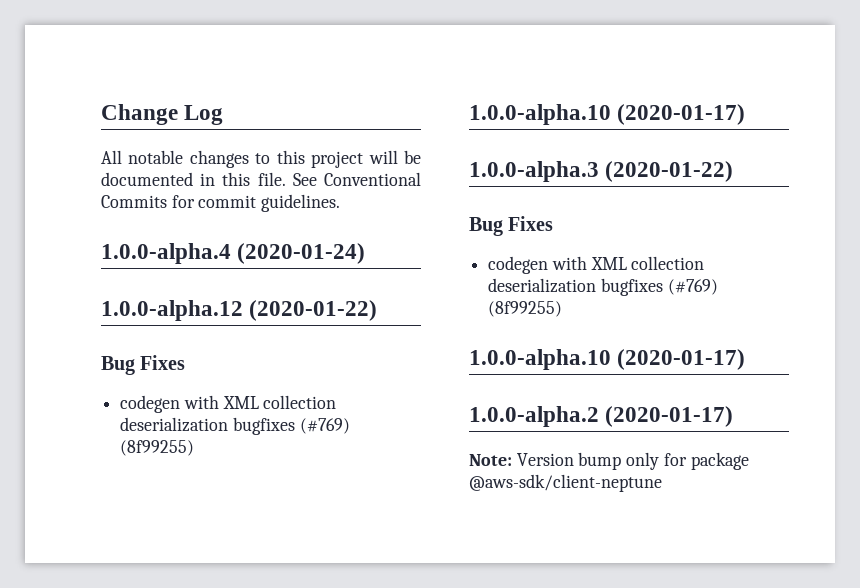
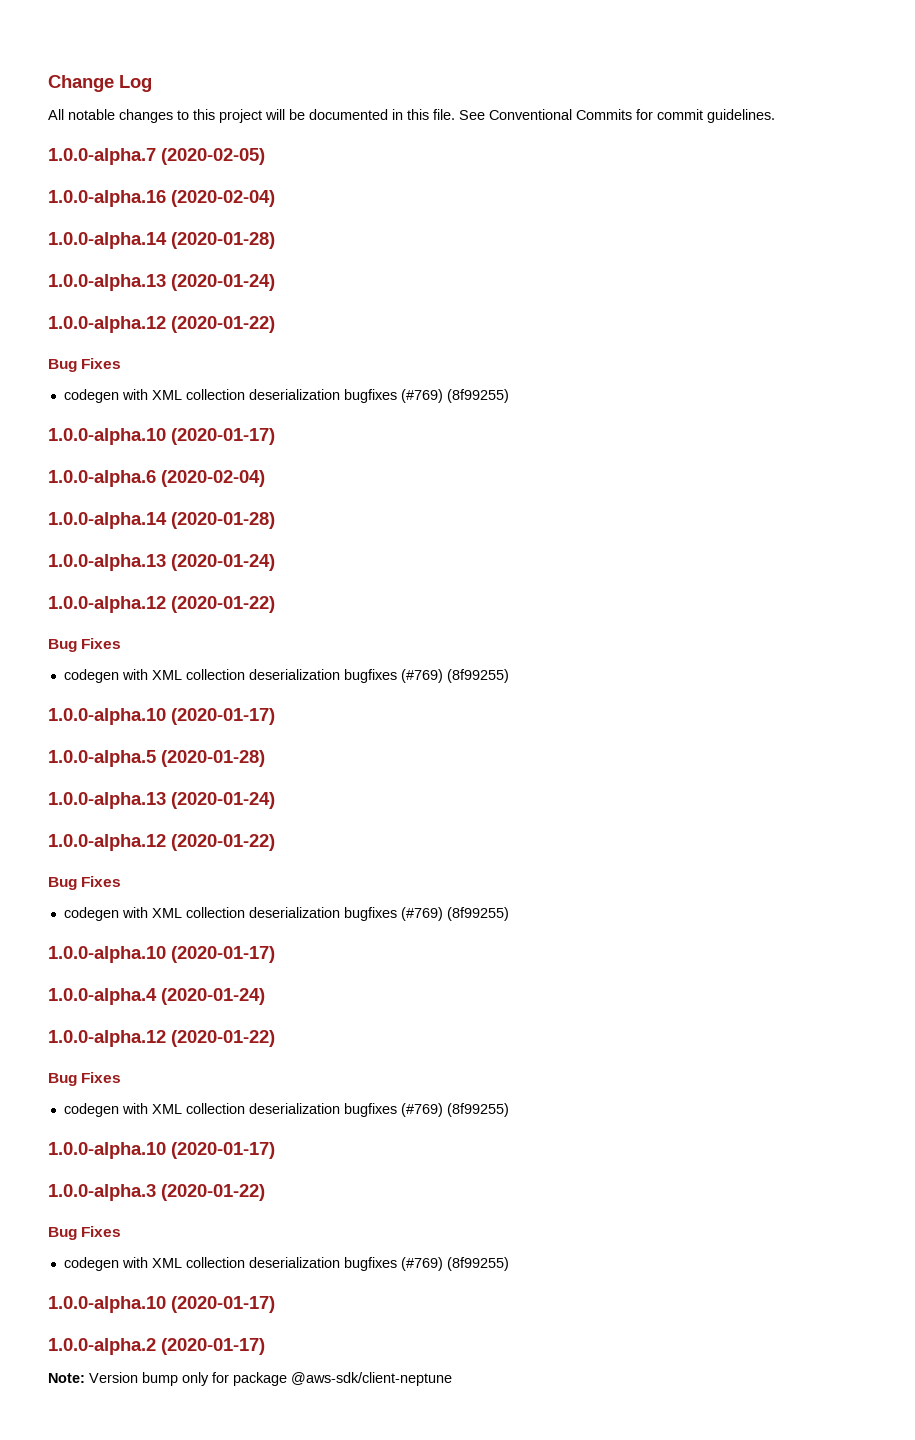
+ 1.0.0-alpha.7 (2020-02-05)
+ 1.0.0-alpha.16 (2020-02-04)
+ 1.0.0-alpha.14 (2020-01-28)
+ 1.0.0-alpha.13 (2020-01-24)
+ 1.0.0-alpha.12 (2020-01-22)
+ Bug Fixes
+ codegen with XML collection deserialization bugfixes (#769) (8f99255)
+ 1.0.0-alpha.10 (2020-01-17)
+ 1.0.0-alpha.6 (2020-02-04)
+ 1.0.0-alpha.14 (2020-01-28)
+ 1.0.0-alpha.13 (2020-01-24)
+ 1.0.0-alpha.12 (2020-01-22)
+ Bug Fixes
+ codegen with XML collection deserialization bugfixes (#769) (8f99255)
+ 1.0.0-alpha.10 (2020-01-17)
+ 1.0.0-alpha.5 (2020-01-28)
+ 1.0.0-alpha.13 (2020-01-24)
+ 1.0.0-alpha.12 (2020-01-22)
+ Bug Fixes
+ codegen with XML collection deserialization bugfixes (#769) (8f99255)
+ 1.0.0-alpha.10 (2020-01-17)

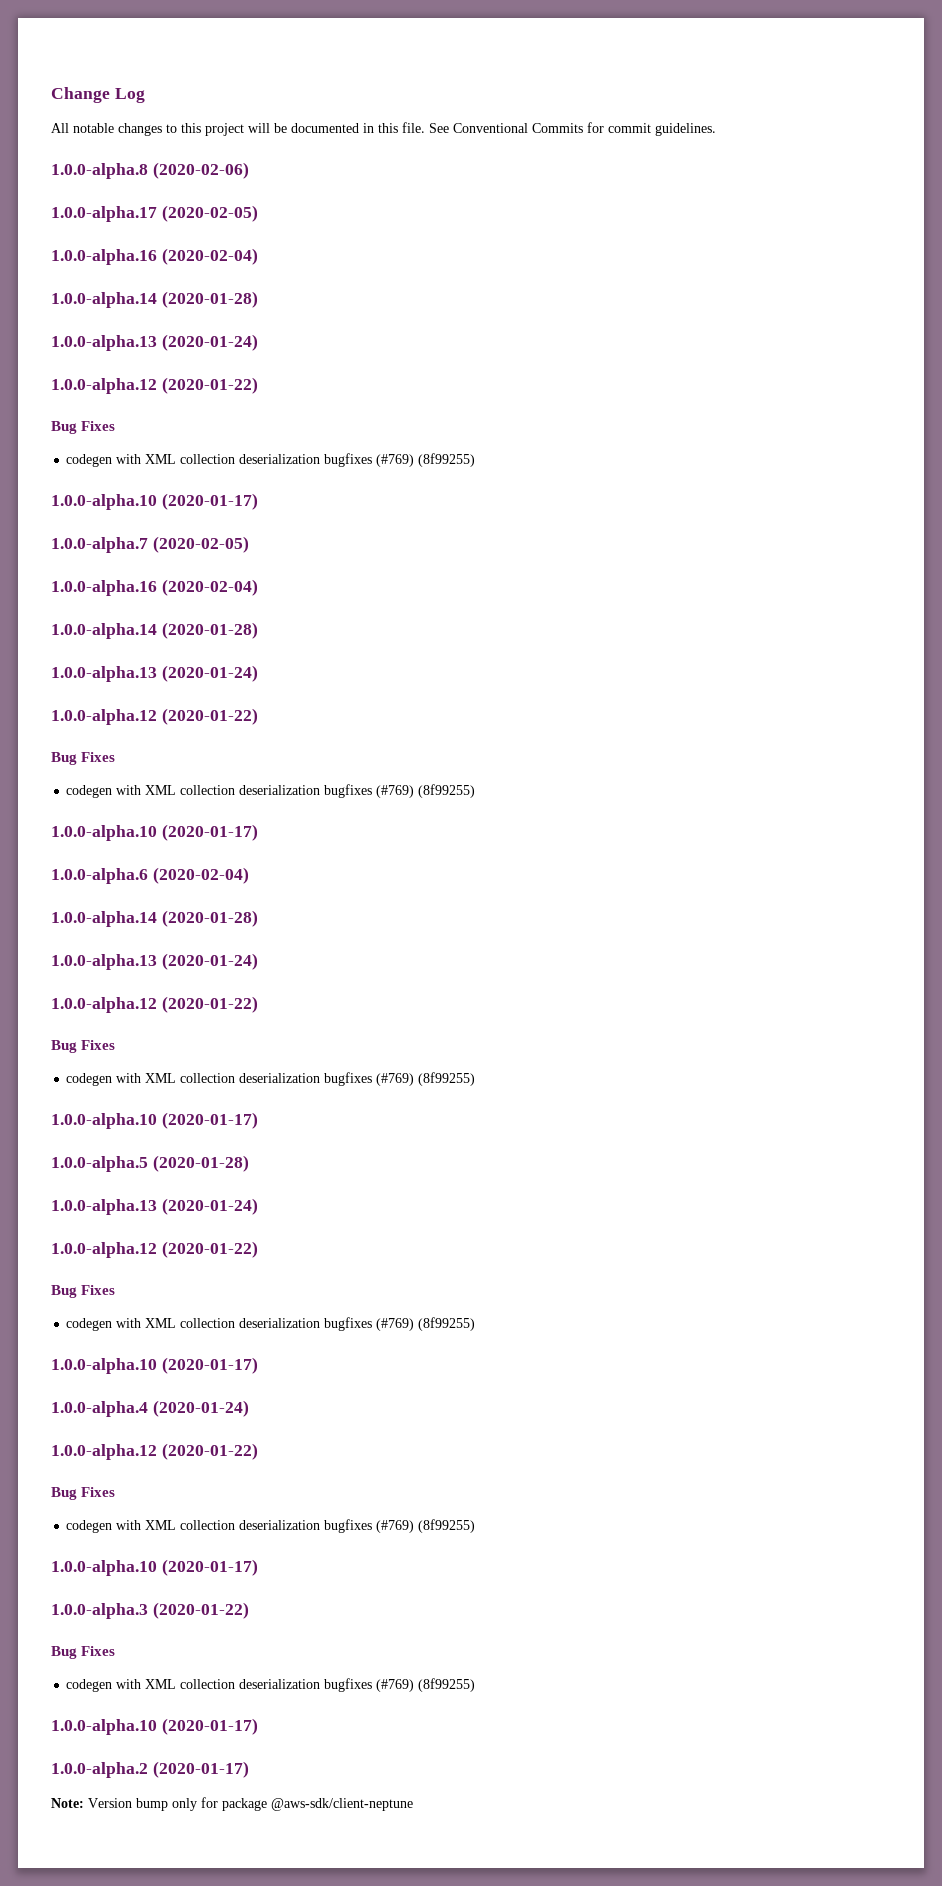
+ 1.0.0-alpha.8 (2020-02-06)
+ 1.0.0-alpha.17 (2020-02-05)
+ 1.0.0-alpha.16 (2020-02-04)
+ 1.0.0-alpha.14 (2020-01-28)
+ 1.0.0-alpha.13 (2020-01-24)
+ 1.0.0-alpha.12 (2020-01-22)
+ Bug Fixes
+ codegen with XML collection deserialization bugfixes (#769) (8f99255)
+ 1.0.0-alpha.10 (2020-01-17)

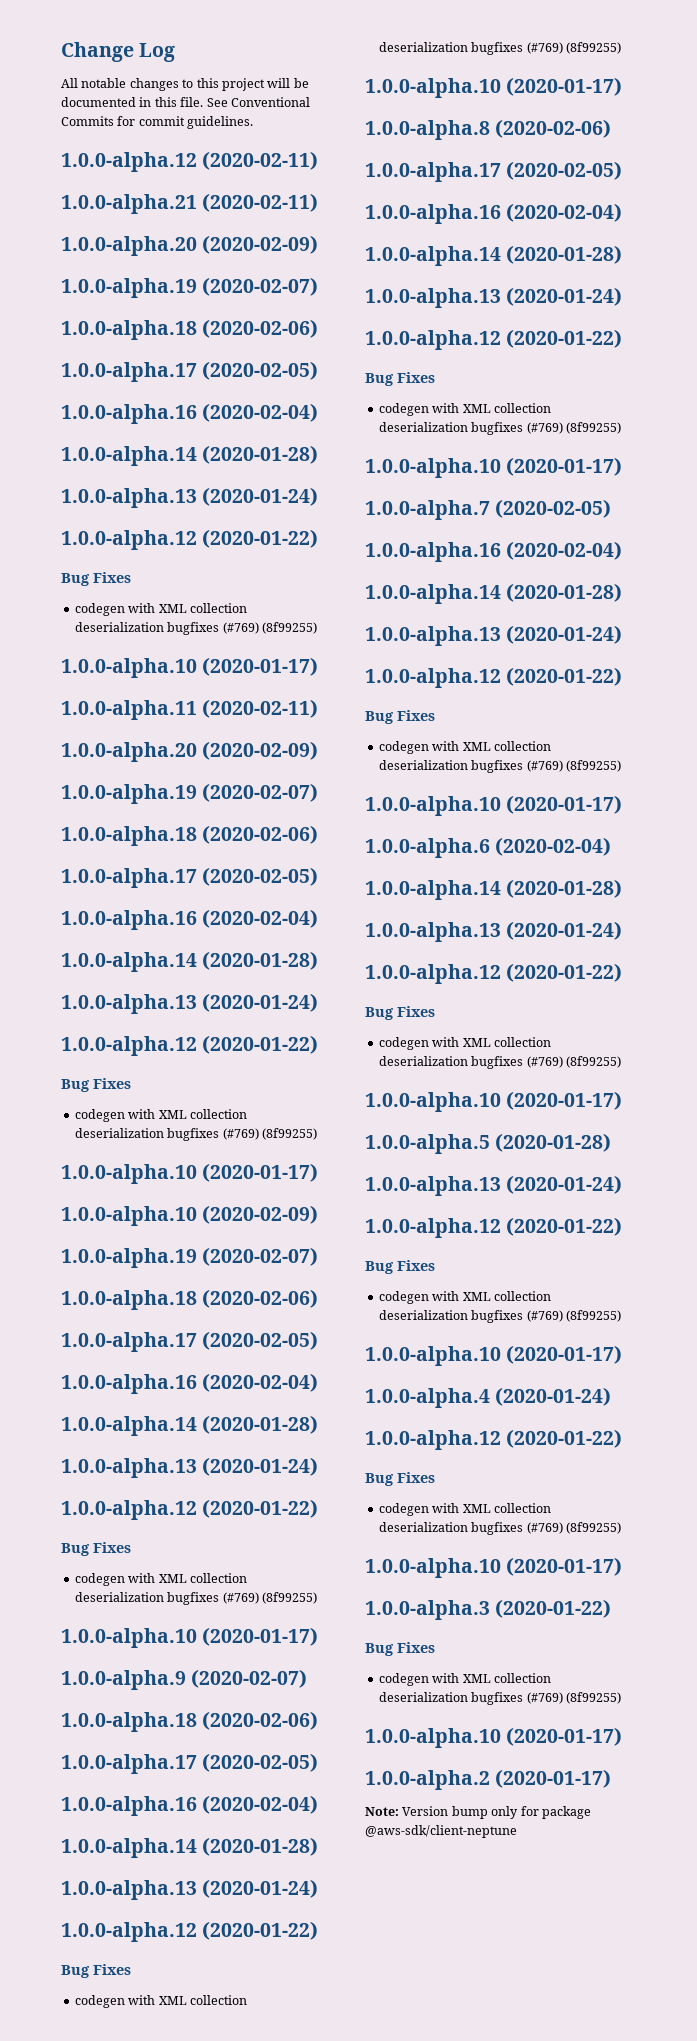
+ 1.0.0-alpha.12 (2020-02-11)
+ 1.0.0-alpha.21 (2020-02-11)
+ 1.0.0-alpha.20 (2020-02-09)
+ 1.0.0-alpha.19 (2020-02-07)
+ 1.0.0-alpha.18 (2020-02-06)
+ 1.0.0-alpha.17 (2020-02-05)
+ 1.0.0-alpha.16 (2020-02-04)
+ 1.0.0-alpha.14 (2020-01-28)
+ 1.0.0-alpha.13 (2020-01-24)
+ 1.0.0-alpha.12 (2020-01-22)
+ Bug Fixes
+ codegen with XML collection deserialization bugfixes (#769) (8f99255)
+ 1.0.0-alpha.10 (2020-01-17)
+ 1.0.0-alpha.11 (2020-02-11)
+ 1.0.0-alpha.20 (2020-02-09)
+ 1.0.0-alpha.19 (2020-02-07)
+ 1.0.0-alpha.18 (2020-02-06)
+ 1.0.0-alpha.17 (2020-02-05)
+ 1.0.0-alpha.16 (2020-02-04)
+ 1.0.0-alpha.14 (2020-01-28)
+ 1.0.0-alpha.13 (2020-01-24)
+ 1.0.0-alpha.12 (2020-01-22)
+ Bug Fixes
+ codegen with XML collection deserialization bugfixes (#769) (8f99255)
+ 1.0.0-alpha.10 (2020-01-17)
+ 1.0.0-alpha.10 (2020-02-09)
+ 1.0.0-alpha.19 (2020-02-07)
+ 1.0.0-alpha.18 (2020-02-06)
+ 1.0.0-alpha.17 (2020-02-05)
+ 1.0.0-alpha.16 (2020-02-04)
+ 1.0.0-alpha.14 (2020-01-28)
+ 1.0.0-alpha.13 (2020-01-24)
+ 1.0.0-alpha.12 (2020-01-22)
+ Bug Fixes
+ codegen with XML collection deserialization bugfixes (#769) (8f99255)
+ 1.0.0-alpha.10 (2020-01-17)
+ 1.0.0-alpha.9 (2020-02-07)
+ 1.0.0-alpha.18 (2020-02-06)
+ 1.0.0-alpha.17 (2020-02-05)
+ 1.0.0-alpha.16 (2020-02-04)
+ 1.0.0-alpha.14 (2020-01-28)
+ 1.0.0-alpha.13 (2020-01-24)
+ 1.0.0-alpha.12 (2020-01-22)
+ Bug Fixes
+ codegen with XML collection deserialization bugfixes (#769) (8f99255)
+ 1.0.0-alpha.10 (2020-01-17)

